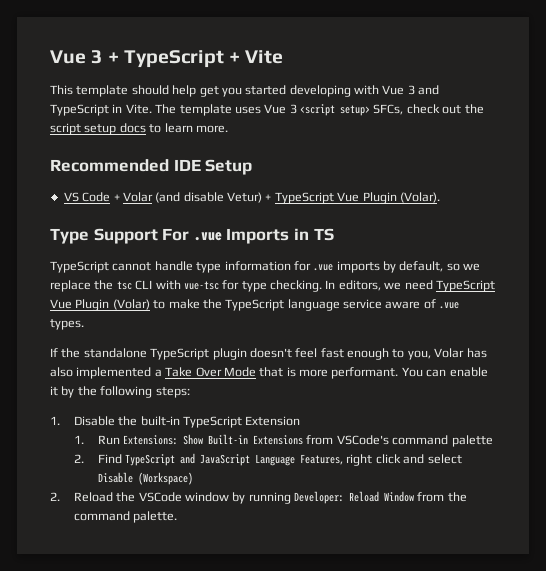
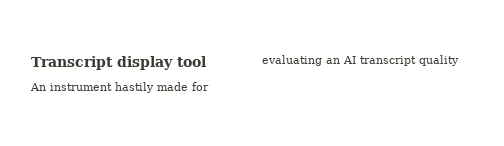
- Vue 3 + TypeScript + Vite
- This template should help get you started developing with Vue 3 and TypeScript in Vite. The template uses Vue 3 <script setup> SFCs, check out the script setup docs to learn more.
- Recommended IDE Setup
- VS Code + Volar (and disable Vetur) + TypeScript Vue Plugin (Volar).
- Type Support For .vue Imports in TS
- TypeScript cannot handle type information for .vue imports by default, so we replace the tsc CLI with vue-tsc for type checking. In editors, we need TypeScript Vue Plugin (Volar) to make the TypeScript language service aware of .vue types.
- If the standalone TypeScript plugin doesn't feel fast enough to you, Volar has also implemented a Take Over Mode that is more performant. You can enable it by the following steps:
- 1. Disable the built-in TypeScript Extension
- 1. Run Extensions: Show Built-in Extensions from VSCode's command palette
- 2. Find TypeScript and JavaScript Language Features, right click and select Disable (Workspace)
- 2. Reload the VSCode window by running Developer: Reload Window from the command palette.
+ Transcript display tool
+ An instrument hastily made for evaluating an AI transcript quality

